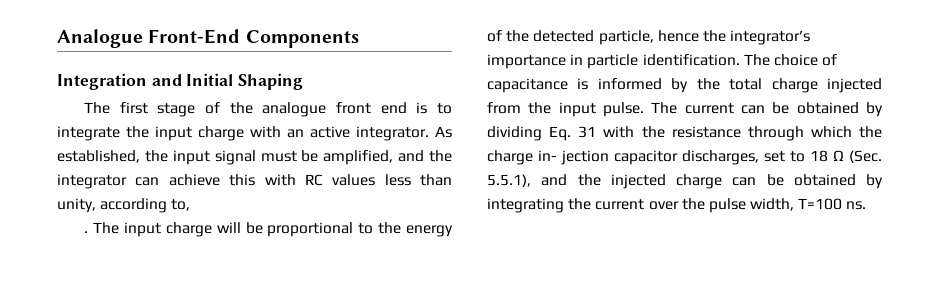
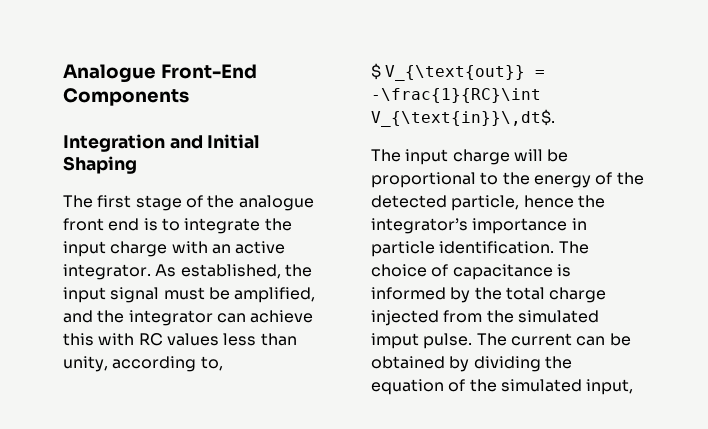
- . The input charge will be proportional to the energy of the detected particle, hence the integrator’s importance in particle identification.
+ $ V_{\text{out}} = -\frac{1}{RC}\int V_{\text{in}}\,dt$.
+ The input charge will be proportional to the energy of the detected particle, hence the integrator’s importance in particle identification.
- The choice of capacitance is informed by the total charge injected from the input pulse.
+ The choice of capacitance is informed by the total charge injected from the simulated imput pulse.
- The current can be obtained by dividing Eq. 31 with the resistance through which the charge in- jection capacitor discharges, set to 18 Ω (Sec. 5.5.1), and the injected charge can be obtained by integrating the current over the pulse width, T=100 ns.
+ The current can be obtained by dividing the equation of the simulated input,

